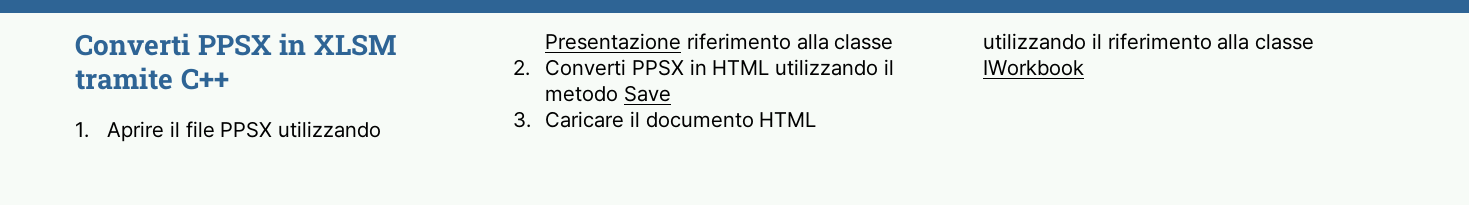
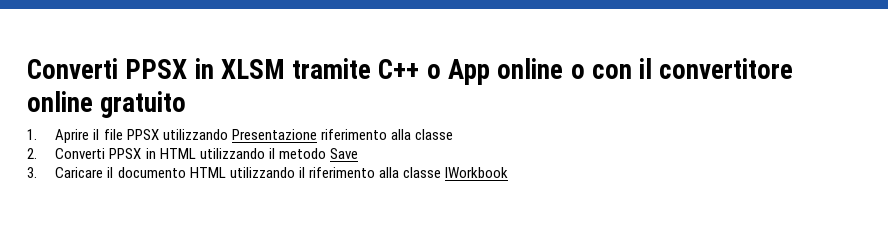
- Converti PPSX in XLSM tramite C++
+ Converti PPSX in XLSM tramite C++ o App online o con il convertitore online gratuito

